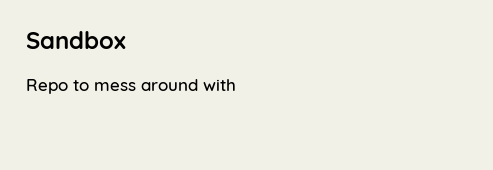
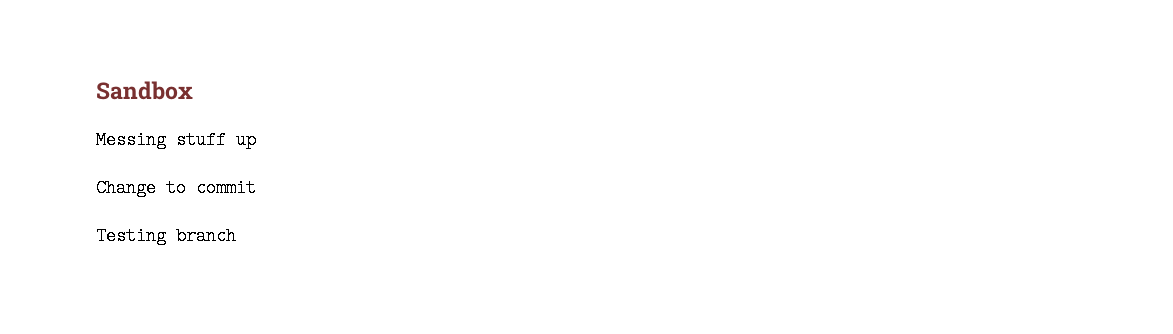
- Repo to mess around with
+ Messing stuff up
+ Change to commit
+ Testing branch

